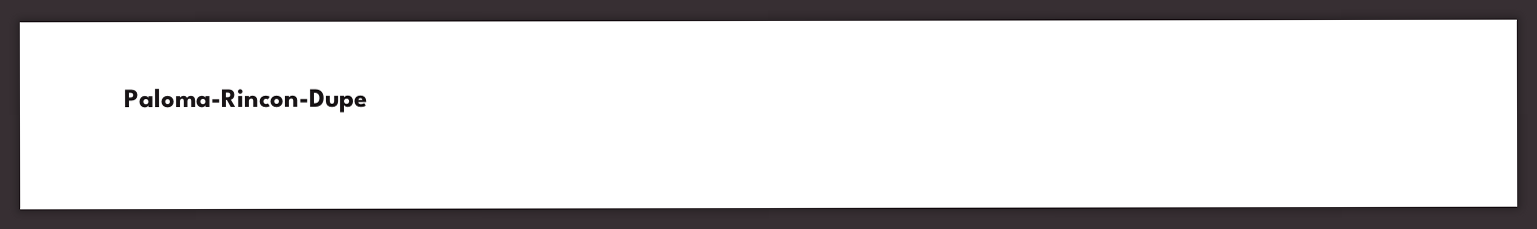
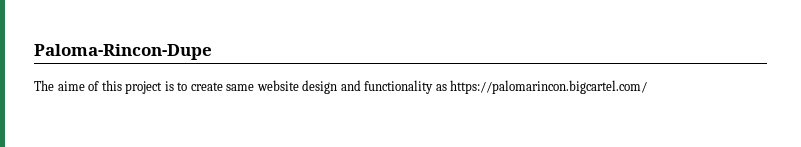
+ The aime of this project is to create same website design and functionality as https://palomarincon.bigcartel.com/

